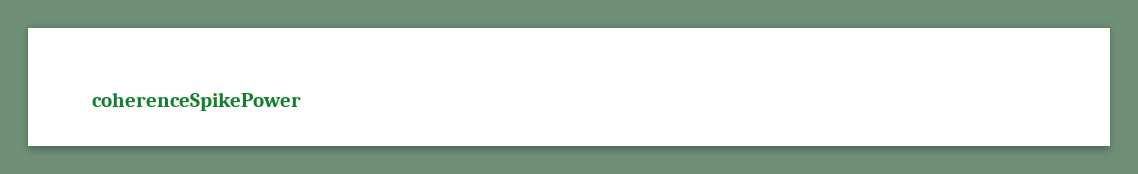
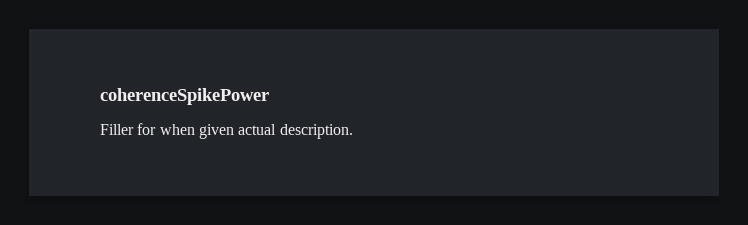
+ Filler for when given actual description.

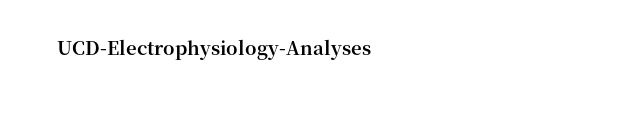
- coherenceSpikePower
- Filler for when given actual description.
+ UCD-Electrophysiology-Analyses

